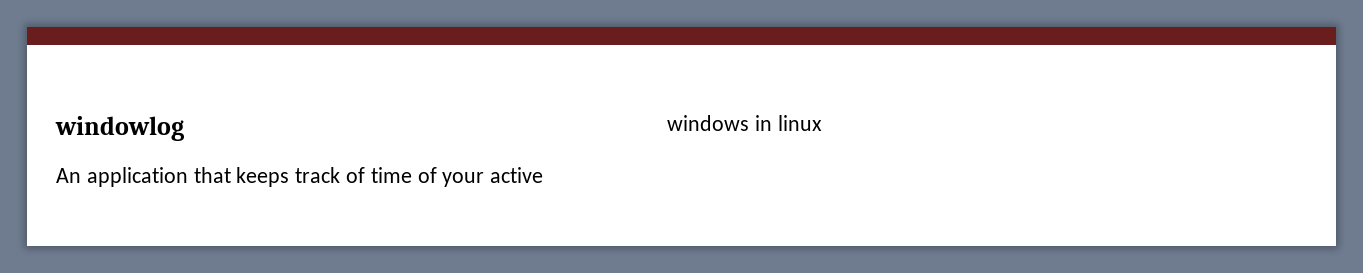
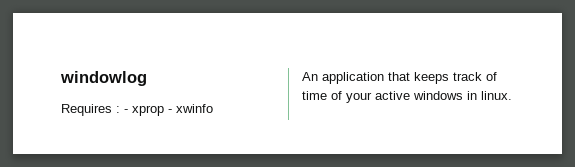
+ Requires : - xprop - xwinfo
- An application that keeps track of time of your active windows in linux
+ An application that keeps track of time of your active windows in linux.

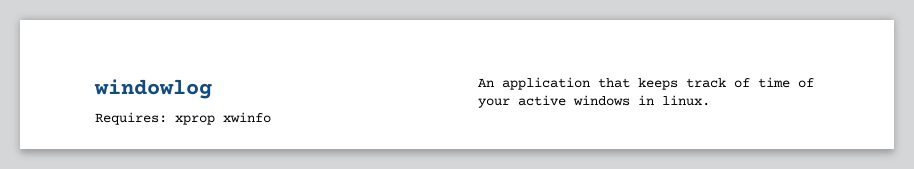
- Requires : - xprop - xwinfo
+ Requires: xprop xwinfo

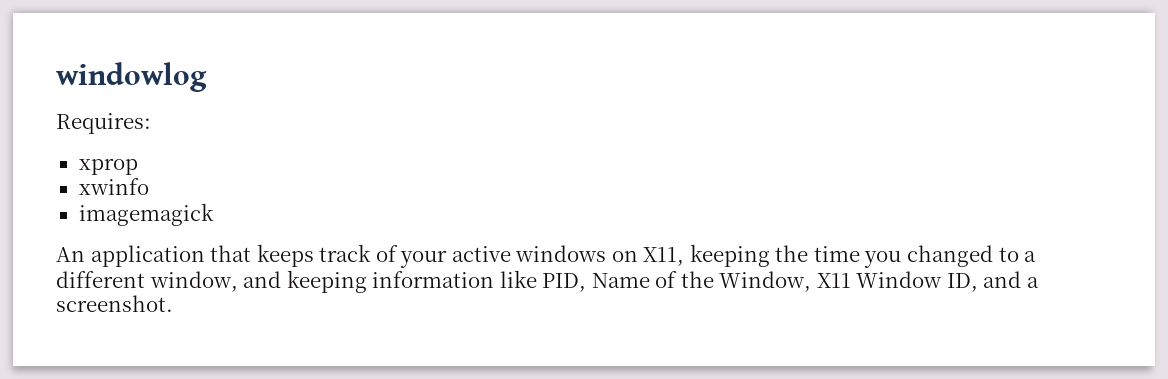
- Requires: xprop xwinfo
+ Requires:
+ xprop
+ xwinfo
+ imagemagick
- An application that keeps track of time of your active windows in linux.
+ An application that keeps track of your active windows on X11, keeping the time you changed to a different window, and keeping information like PID, Name of the Window, X11 Window ID, and a screenshot.

